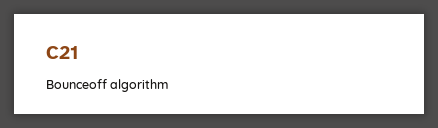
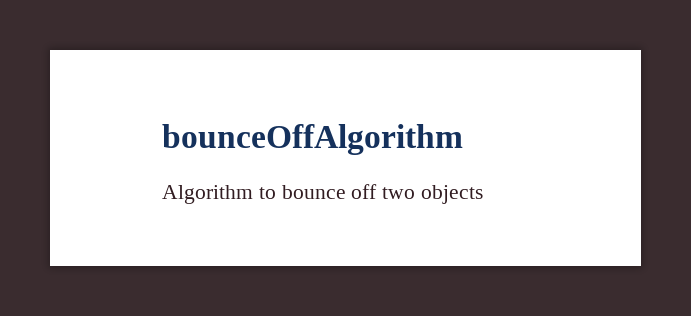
- C21
- Bounceoff algorithm
+ bounceOffAlgorithm
+ Algorithm to bounce off two objects

